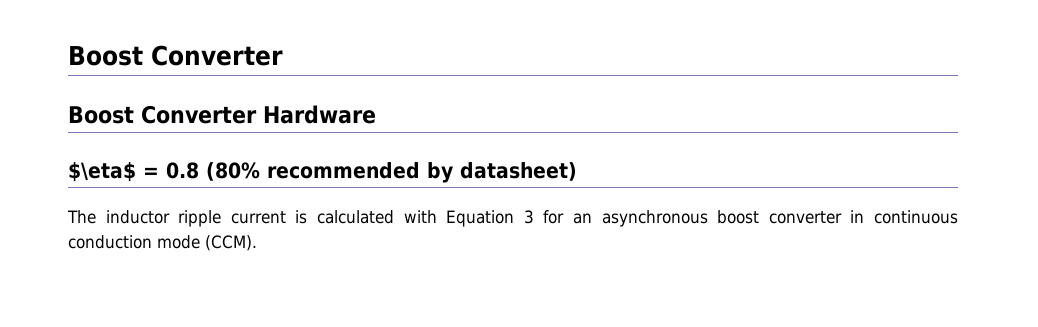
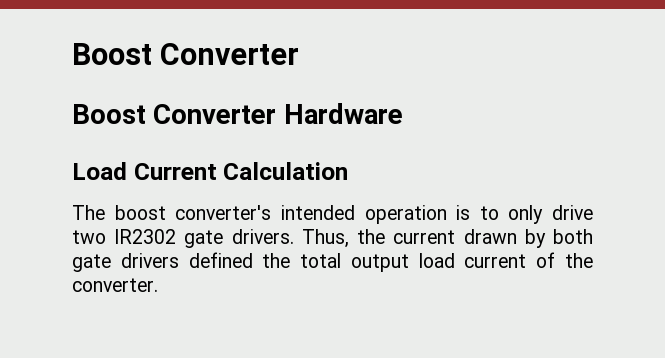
- $\eta$ = 0.8 (80% recommended by datasheet)
- The inductor ripple current is calculated with Equation 3 for an asynchronous boost converter in continuous conduction mode (CCM).
+ Load Current Calculation
+ The boost converter's intended operation is to only drive two IR2302 gate drivers. Thus, the current drawn by both gate drivers defined the total output load current of the converter.

